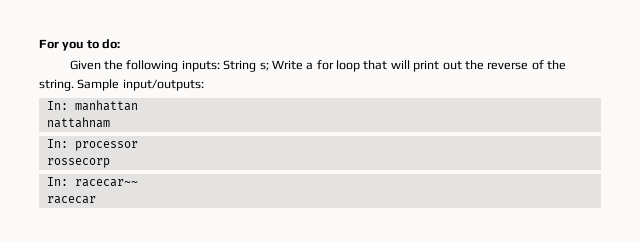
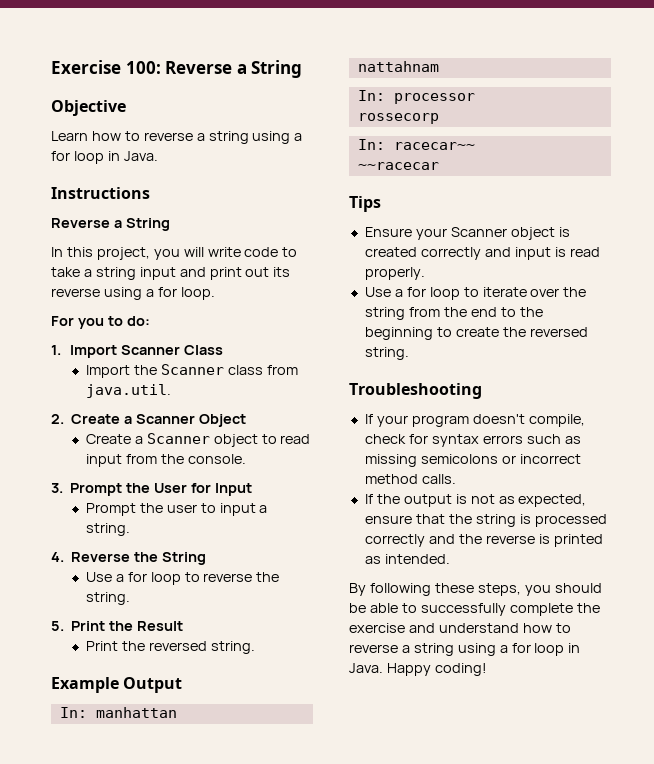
+ Exercise 100: Reverse a String
+ Objective
+ Learn how to reverse a string using a for loop in Java.
+ Instructions
+ Reverse a String
+ In this project, you will write code to take a string input and print out its reverse using a for loop.
  For you to do:
- Given the following inputs: String s; Write a for loop that will print out the reverse of the string. Sample input/outputs:
+ 1. Import Scanner Class
+ Import the Scanner class from java.util.
+ 2. Create a Scanner Object
+ Create a Scanner object to read input from the console.
+ 3. Prompt the User for Input
+ Prompt the user to input a string.
+ 4. Reverse the String
+ Use a for loop to reverse the string.
+ 5. Print the Result
+ Print the reversed string.
+ Example Output
- racecar
+ ~~racecar
+ Tips
+ Ensure your Scanner object is created correctly and input is read properly.
+ Use a for loop to iterate over the string from the end to the beginning to create the reversed string.
+ Troubleshooting
+ If your program doesn't compile, check for syntax errors such as missing semicolons or incorrect method calls.
+ If the output is not as expected, ensure that the string is processed correctly and the reverse is printed as intended.
+ By following these steps, you should be able to successfully complete the exercise and understand how to reverse a string using a for loop in Java. Happy coding!

